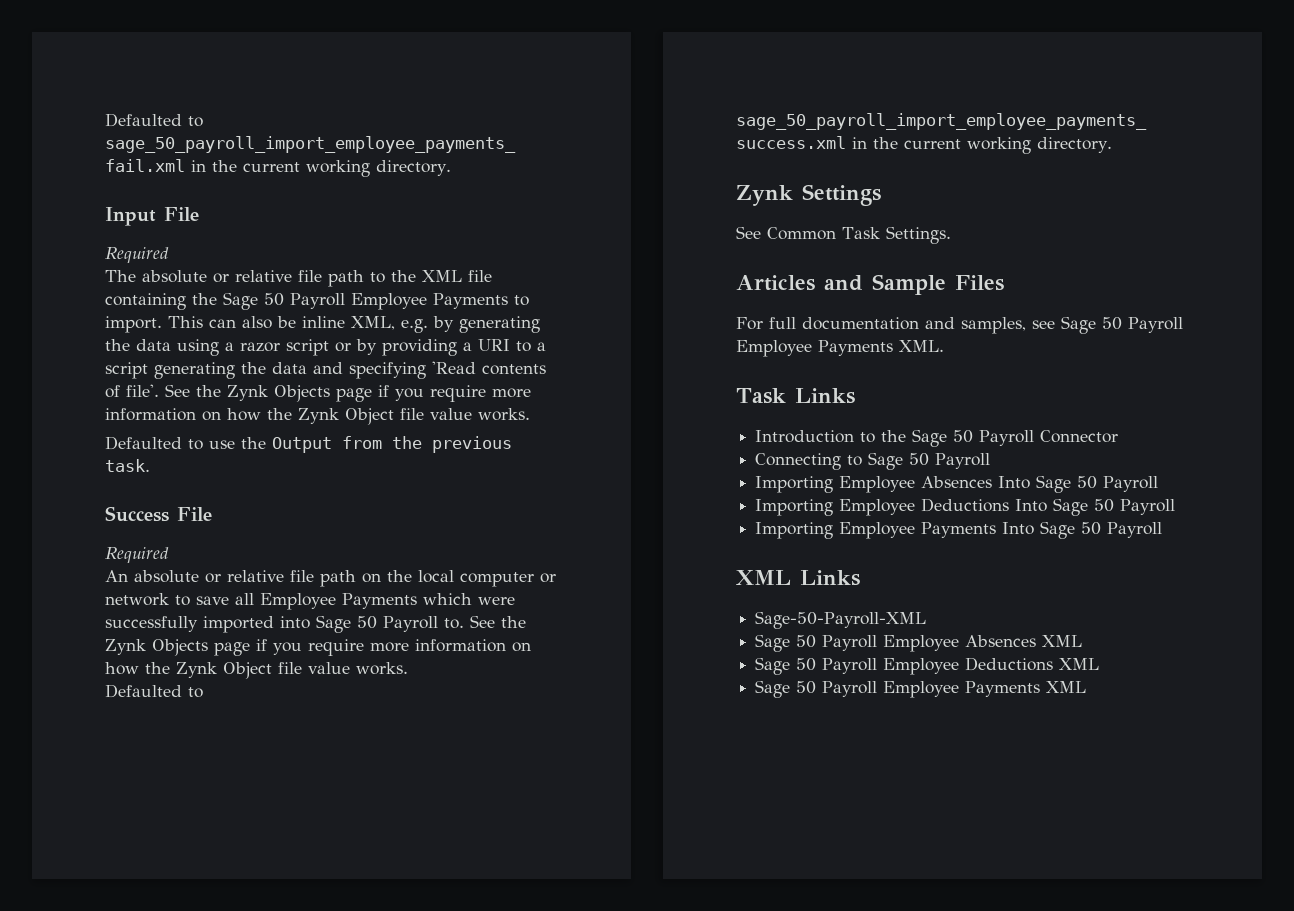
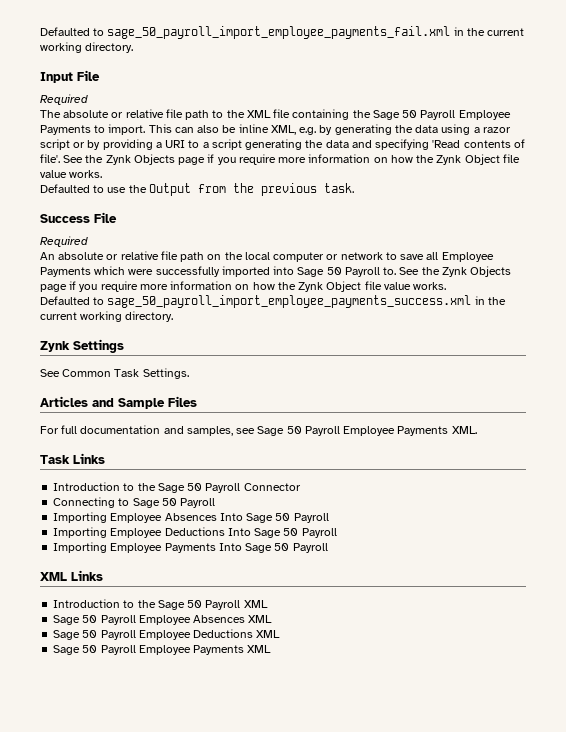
- Sage-50-Payroll-XML
+ Introduction to the Sage 50 Payroll XML

